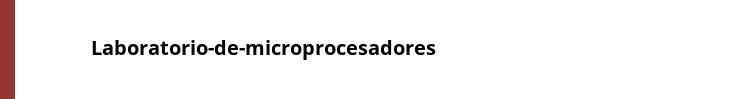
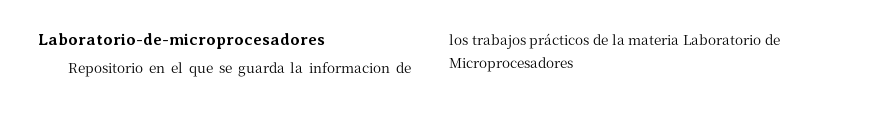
+ Repositorio en el que se guarda la informacion de los trabajos prácticos de la materia Laboratorio de Microprocesadores

